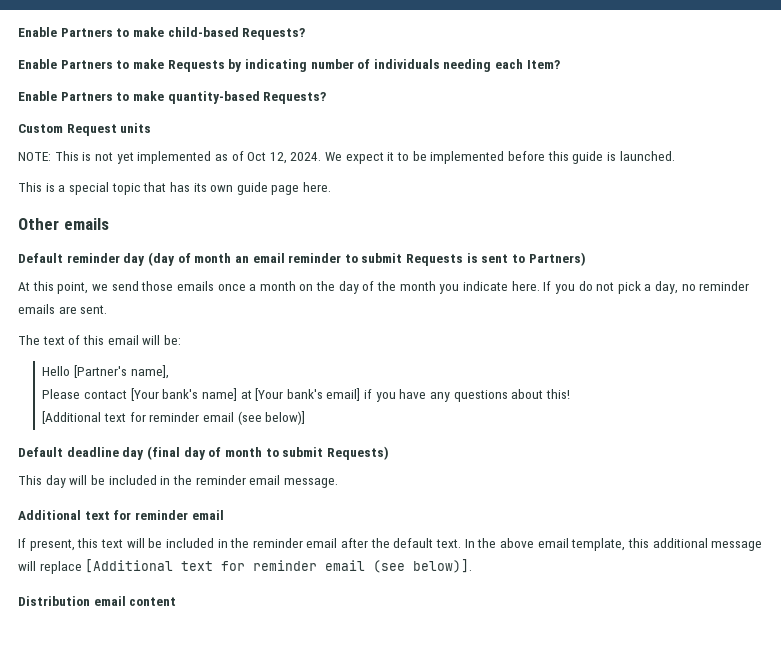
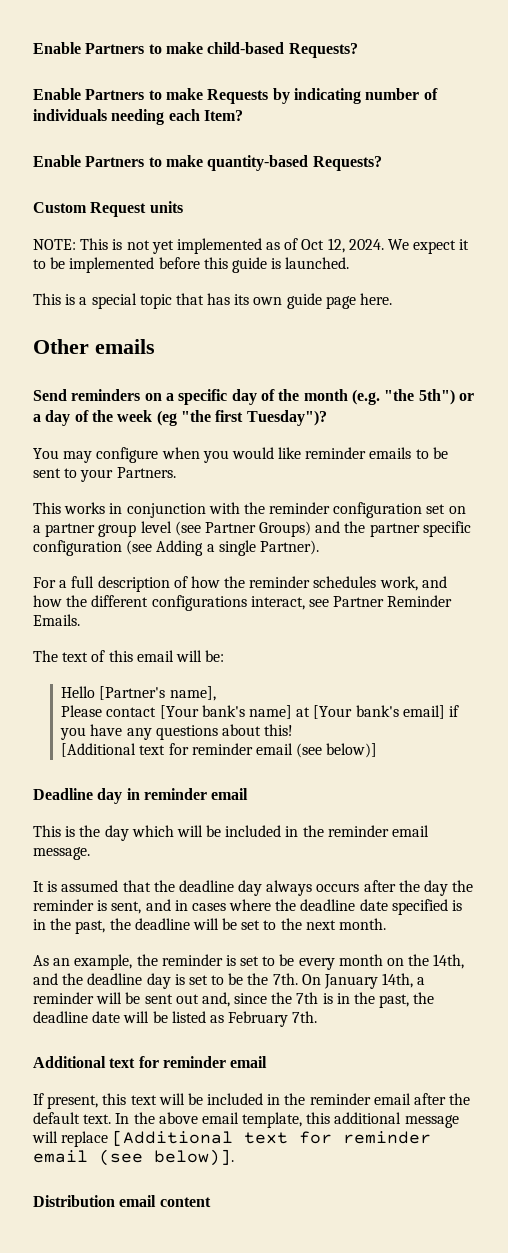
- Default reminder day (day of month an email reminder to submit Requests is sent to Partners)
- At this point, we send those emails once a month on the day of the month you indicate here. If you do not pick a day, no reminder emails are sent.
+ Send reminders on a specific day of the month (e.g. "the 5th") or a day of the week (eg "the first Tuesday")?
+ You may configure when you would like reminder emails to be sent to your Partners.
+ This works in conjunction with the reminder configuration set on a partner group level (see Partner Groups) and the partner specific configuration (see Adding a single Partner).
+ For a full description of how the reminder schedules work, and how the different configurations interact, see Partner Reminder Emails.
- Default deadline day (final day of month to submit Requests)
- This day will be included in the reminder email message.
+ Deadline day in reminder email
+ This is the day which will be included in the reminder email message.
+ It is assumed that the deadline day always occurs after the day the reminder is sent, and in cases where the deadline date specified is in the past, the deadline will be set to the next month.
+ As an example, the reminder is set to be every month on the 14th, and the deadline day is set to be the 7th. On January 14th, a reminder will be sent out and, since the 7th is in the past, the deadline date will be listed as February 7th.

